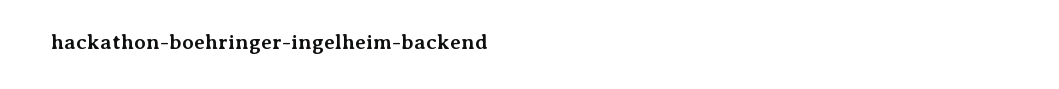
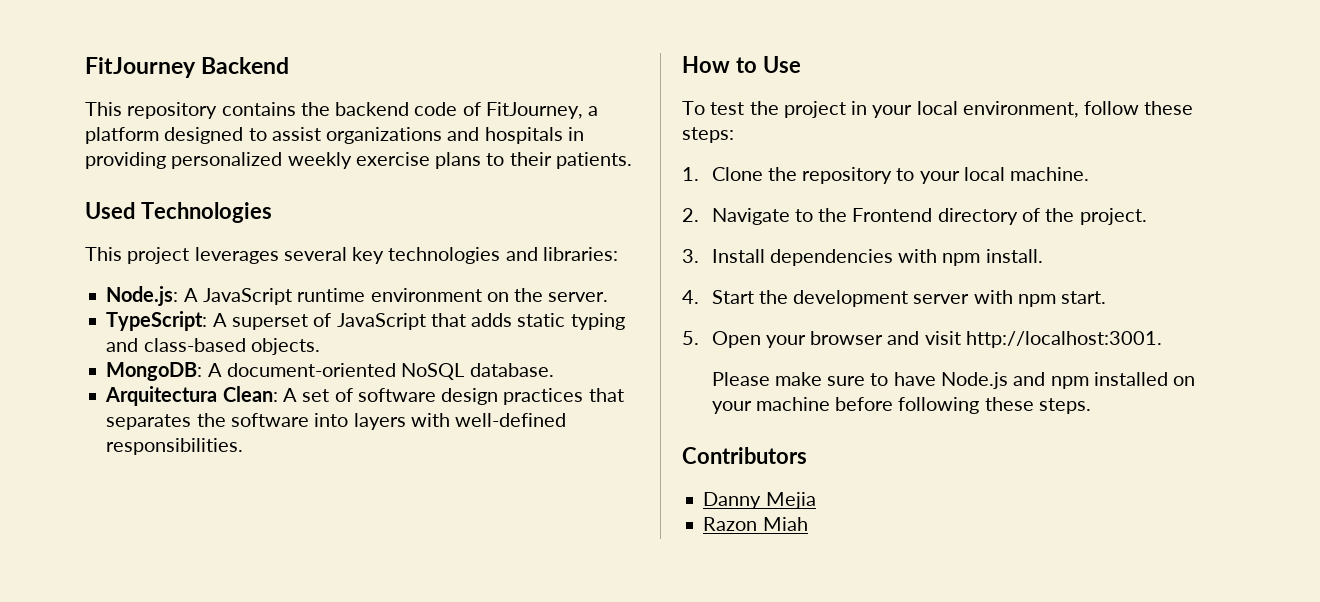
- hackathon-boehringer-ingelheim-backend
+ FitJourney Backend
+ This repository contains the backend code of FitJourney, a platform designed to assist organizations and hospitals in providing personalized weekly exercise plans to their patients.
+ Used Technologies
+ This project leverages several key technologies and libraries:
+ Node.js: A JavaScript runtime environment on the server.
+ TypeScript: A superset of JavaScript that adds static typing and class-based objects.
+ MongoDB: A document-oriented NoSQL database.
+ Arquitectura Clean: A set of software design practices that separates the software into layers with well-defined responsibilities.
+ How to Use
+ To test the project in your local environment, follow these steps:
+ 1. Clone the repository to your local machine.
+ 2. Navigate to the Frontend directory of the project.
+ 3. Install dependencies with npm install.
+ 4. Start the development server with npm start.
+ 5. Open your browser and visit http://localhost:3001.
+ Please make sure to have Node.js and npm installed on your machine before following these steps.
+ Contributors
+ Danny Mejia
+ Razon Miah

